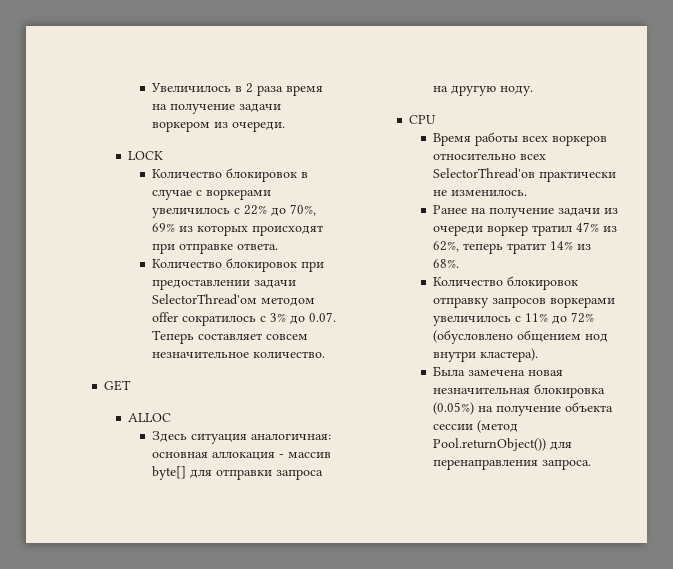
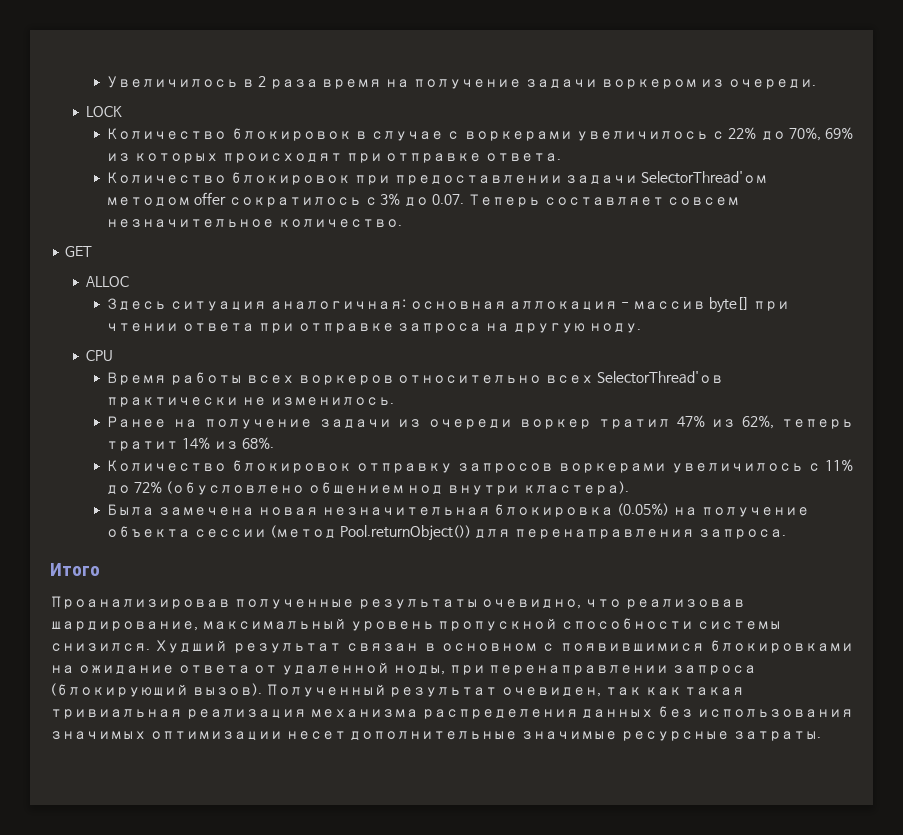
- Здесь ситуация аналогичная: основная аллокация - массив byte[] для отправки запроса на другую ноду.
+ Здесь ситуация аналогичная: основная аллокация - массив byte[] при чтении ответа при отправке запроса на другую ноду.
+ Итого
+ Проанализировав полученные результаты очевидно, что реализовав шардирование, максимальный уровень пропускной способности системы снизился. Худший результат связан в основном с появившимися блокировками на ожидание ответа от удаленной ноды, при перенаправлении запроса (блокирующий вызов). Полученный результат очевиден, так как такая тривиальная реализация механизма распределения данных без использования значимых оптимизации несет дополнительные значимые ресурсные затраты.

